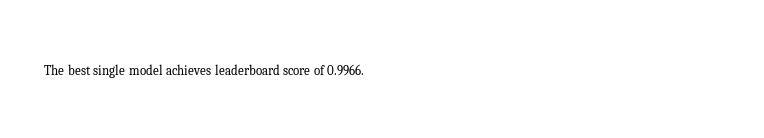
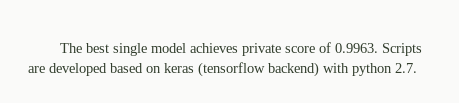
- The best single model achieves leaderboard score of 0.9966.
+ The best single model achieves private score of 0.9963. Scripts are developed based on keras (tensorflow backend) with python 2.7.

